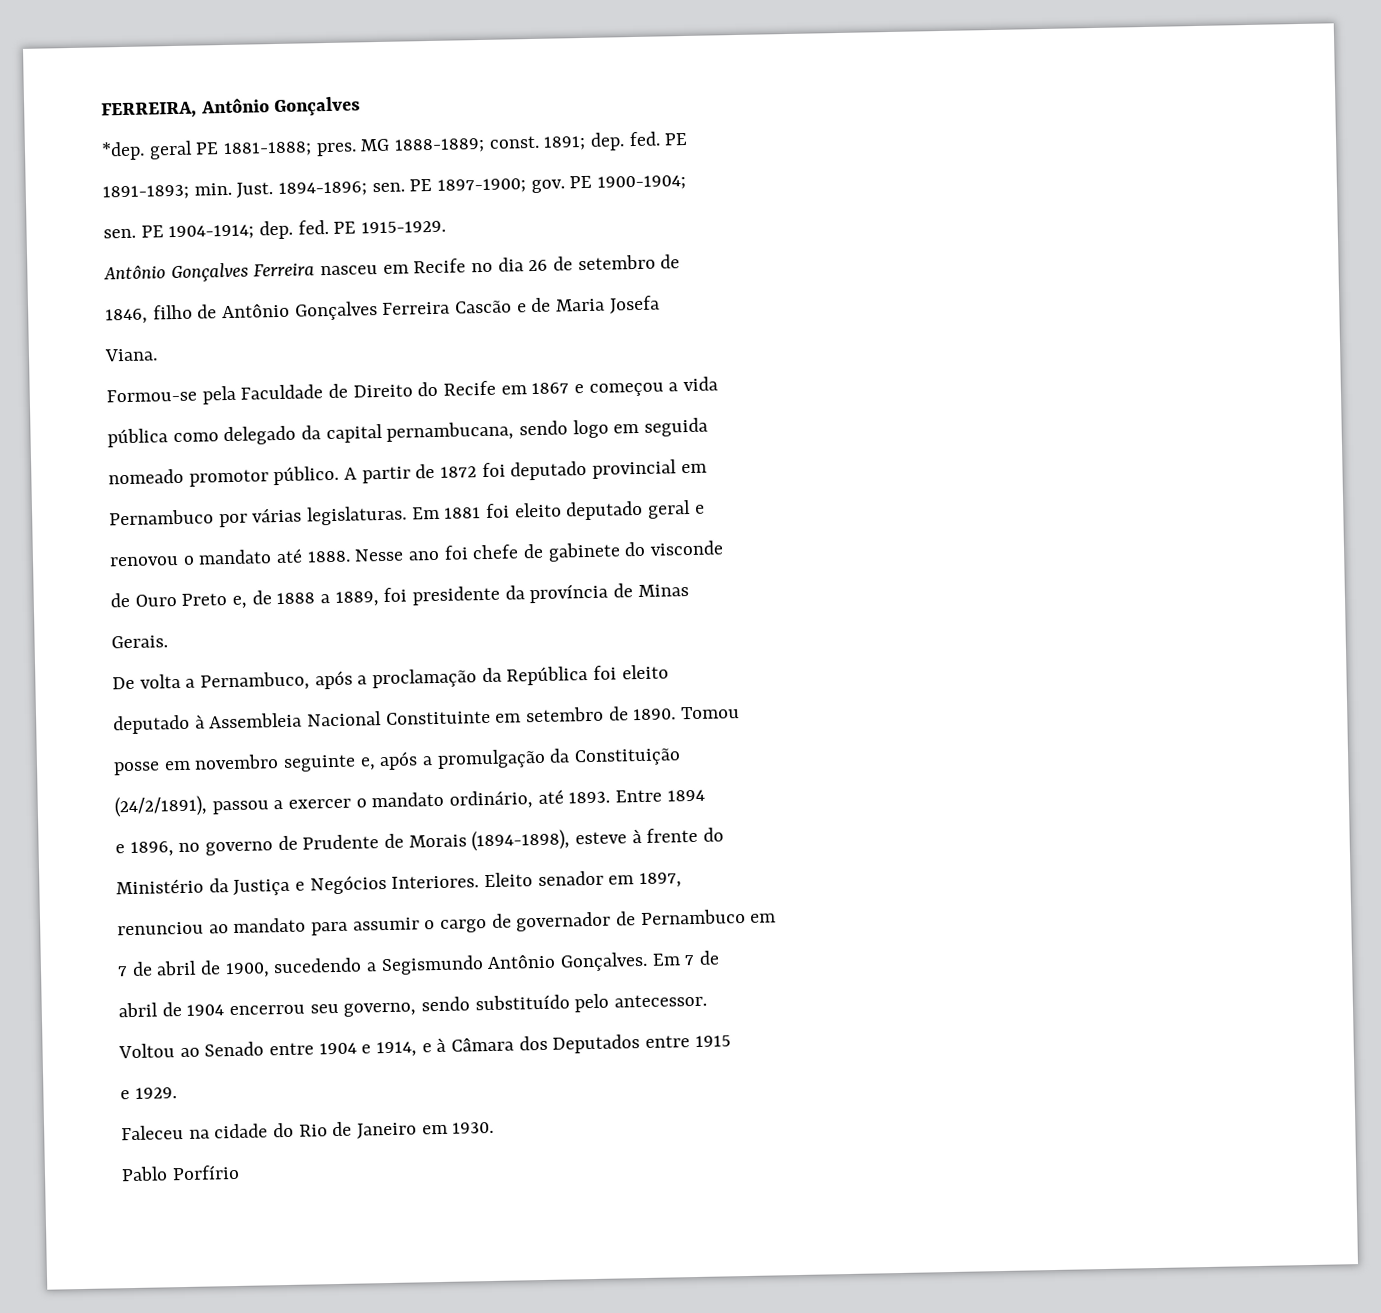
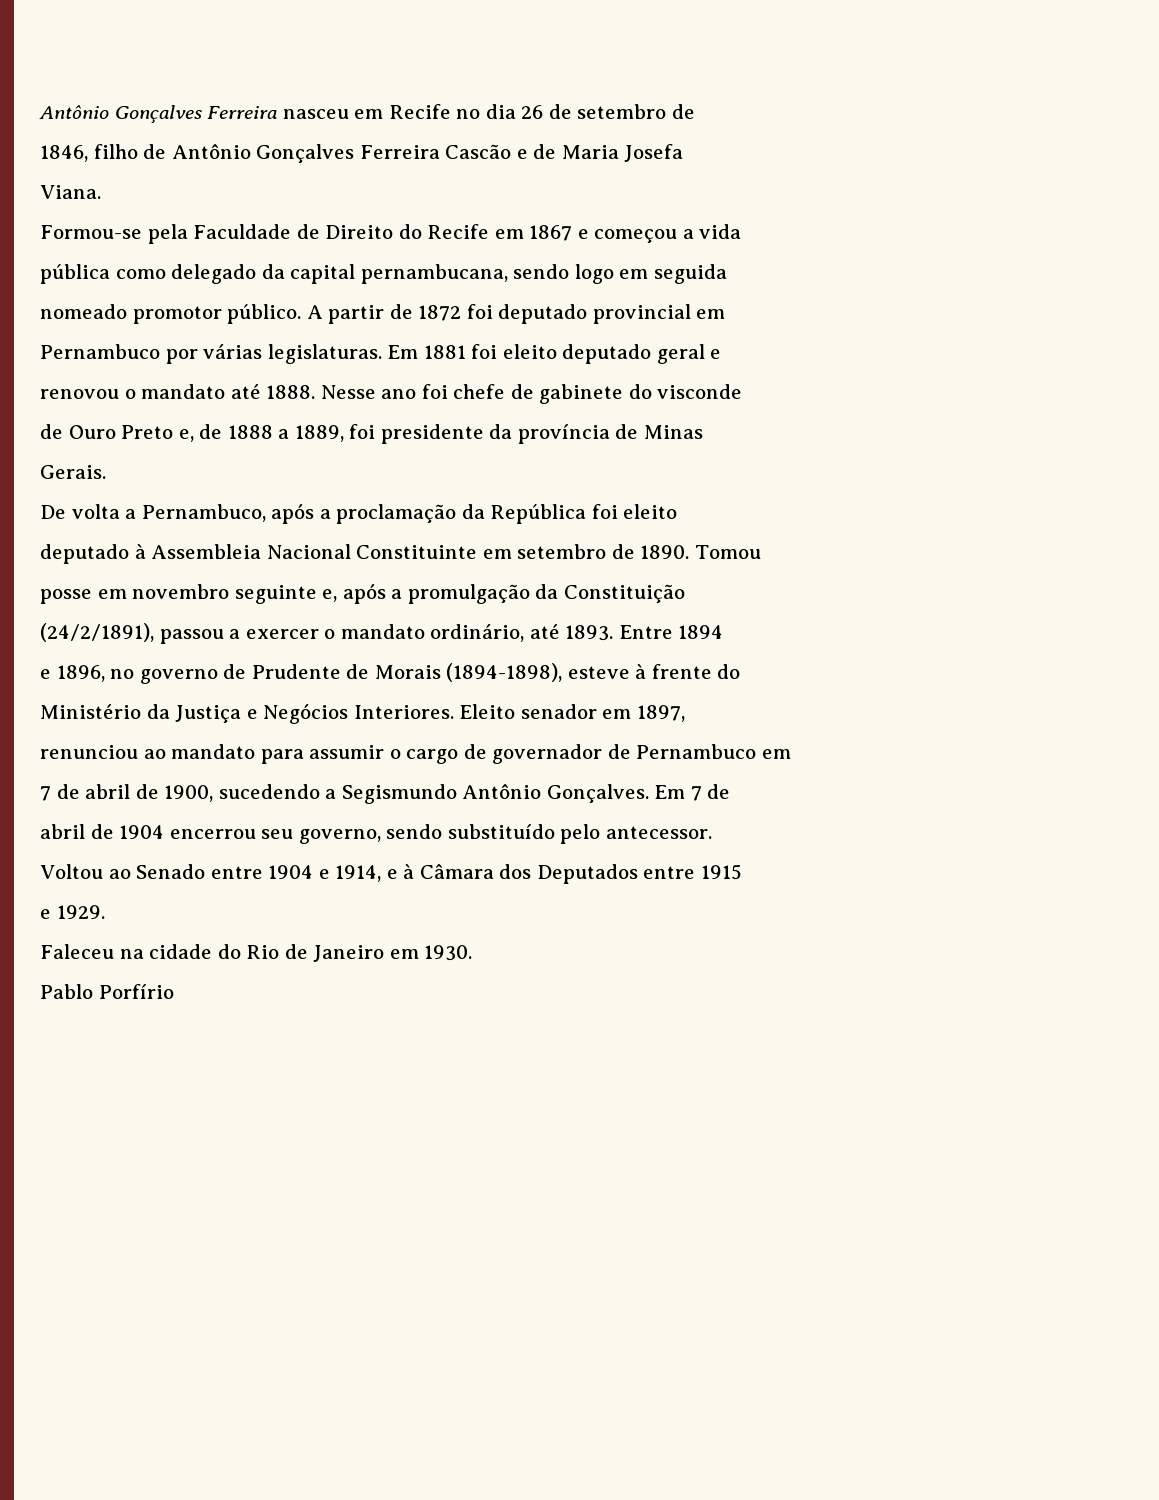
- FERREIRA, Antônio Gonçalves
- *dep. geral PE 1881-1888; pres. MG 1888-1889; const. 1891; dep. fed. PE
- 1891-1893; min. Just. 1894-1896; sen. PE 1897-1900; gov. PE 1900-1904;
- sen. PE 1904-1914; dep. fed. PE 1915-1929.

